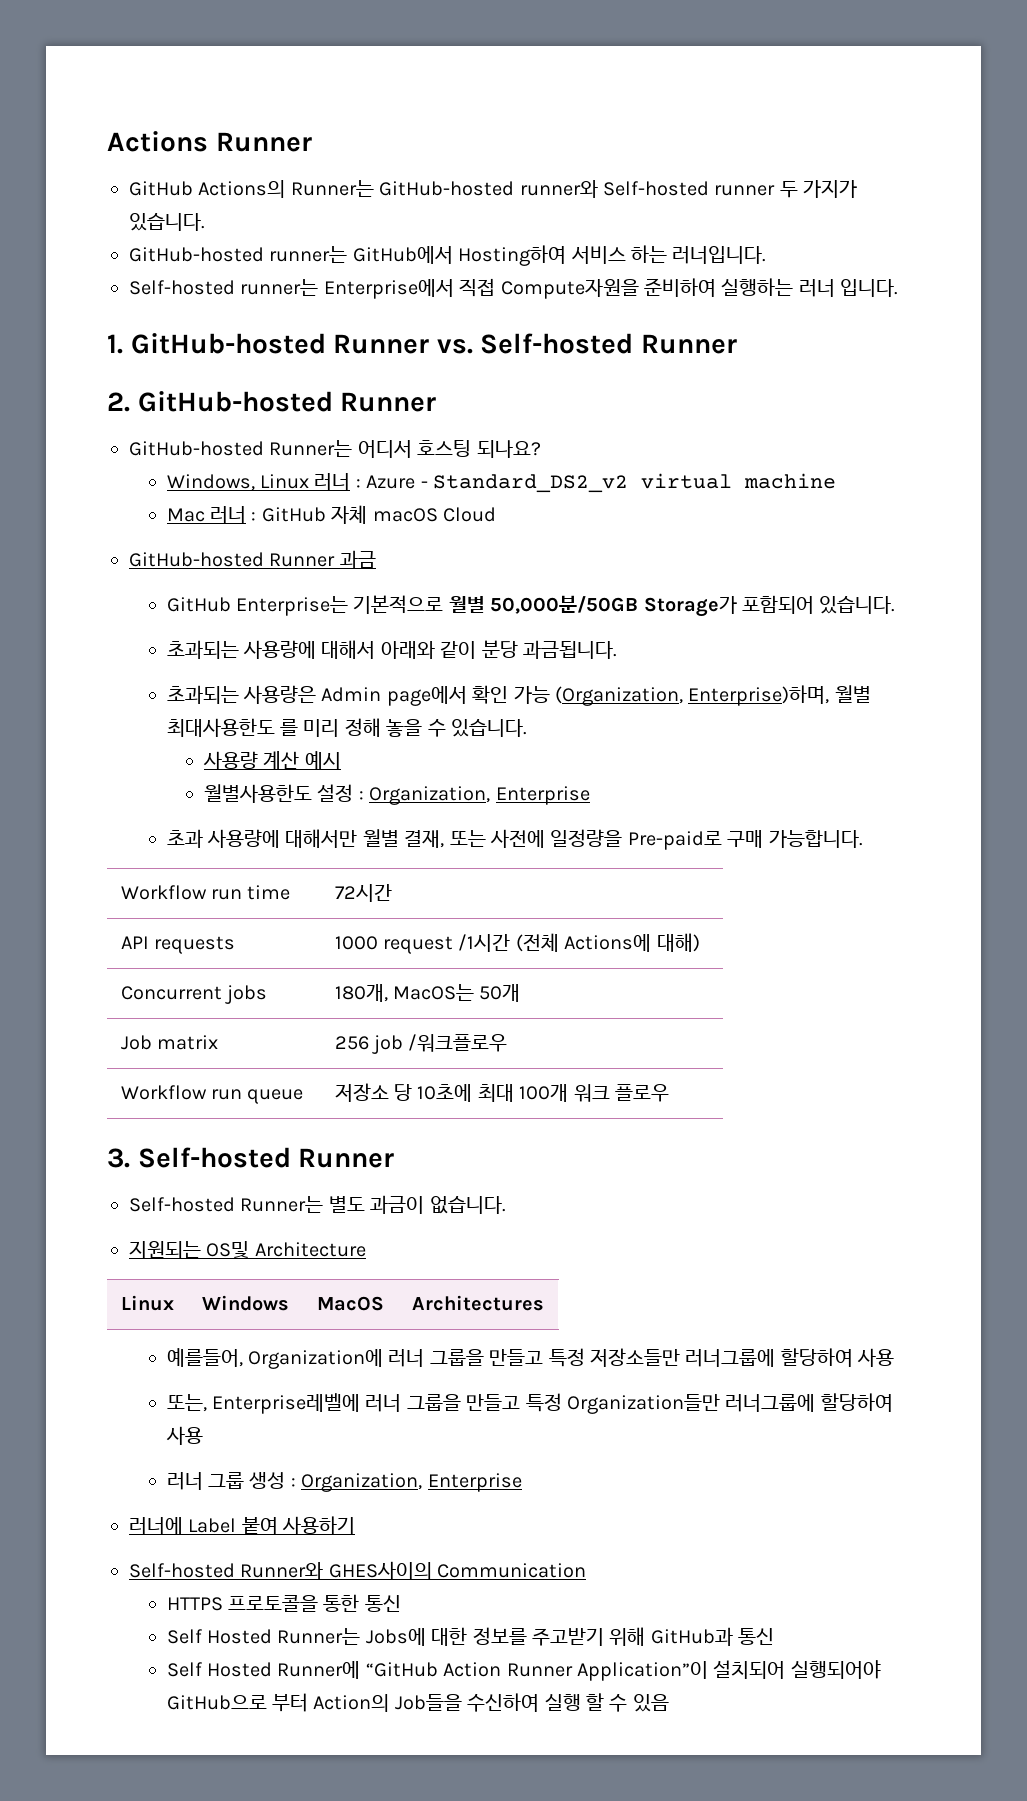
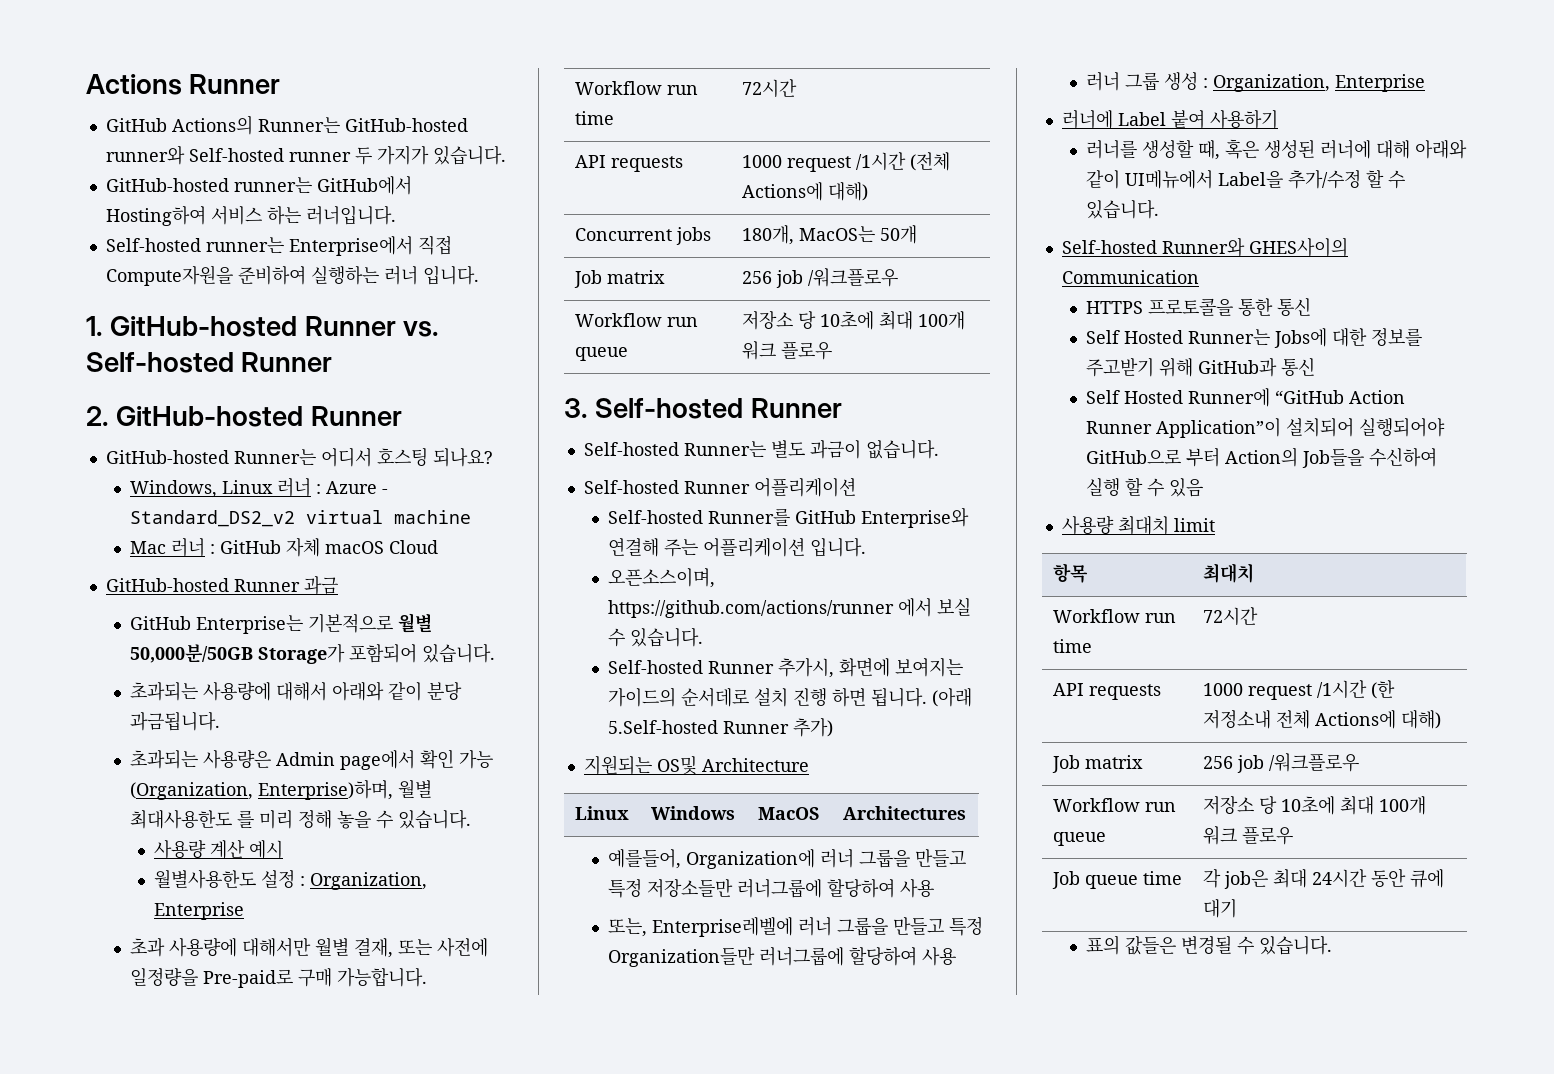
+ Self-hosted Runner 어플리케이션
+ Self-hosted Runner를 GitHub Enterprise와 연결해 주는 어플리케이션 입니다.
+ 오픈소스이며, https://github.com/actions/runner 에서 보실 수 있습니다.
+ Self-hosted Runner 추가시, 화면에 보여지는 가이드의 순서데로 설치 진행 하면 됩니다. (아래 5.Self-hosted Runner 추가)
+ 러너를 생성할 때, 혹은 생성된 러너에 대해 아래와 같이 UI메뉴에서 Label을 추가/수정 할 수 있습니다.
+ 사용량 최대치 limit
+ 항목 | 최대치
+ Workflow run time | 72시간
+ API requests | 1000 request /1시간 (한 저정소내 전체 Actions에 대해)
+ Job matrix | 256 job /워크플로우
+ Workflow run queue | 저장소 당 10초에 최대 100개 워크 플로우
+ Job queue time | 각 job은 최대 24시간 동안 큐에 대기
+ 표의 값들은 변경될 수 있습니다.

